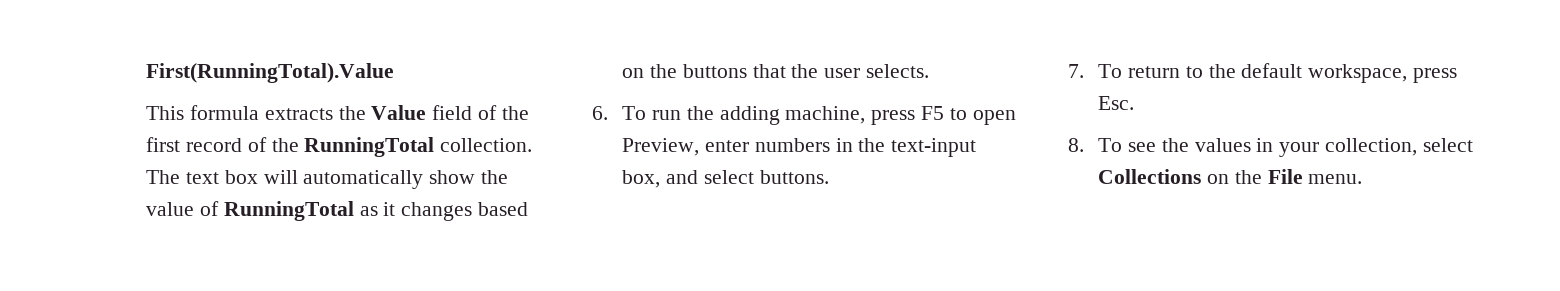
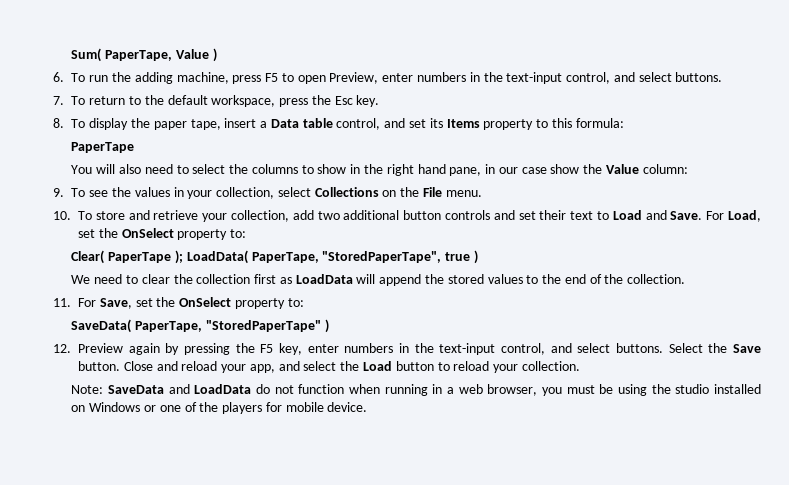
- First(RunningTotal).Value
- This formula extracts the Value field of the first record of the RunningTotal collection. The text box will automatically show the value of RunningTotal as it changes based on the buttons that the user selects.
+ Sum( PaperTape, Value )
- 6. To run the adding machine, press F5 to open Preview, enter numbers in the text-input box, and select buttons.
+ 6. To run the adding machine, press F5 to open Preview, enter numbers in the text-input control, and select buttons.
- 7. To return to the default workspace, press Esc.
- 8. To see the values in your collection, select Collections on the File menu.
+ 7. To return to the default workspace, press the Esc key.
+ 8. To display the paper tape, insert a Data table control, and set its Items property to this formula:
+ PaperTape
+ You will also need to select the columns to show in the right hand pane, in our case show the Value column:
+ 9. To see the values in your collection, select Collections on the File menu.
+ 10. To store and retrieve your collection, add two additional button controls and set their text to Load and Save. For Load, set the OnSelect property to:
+ Clear( PaperTape ); LoadData( PaperTape, "StoredPaperTape", true )
+ We need to clear the collection first as LoadData will append the stored values to the end of the collection.
+ 11. For Save, set the OnSelect property to:
+ SaveData( PaperTape, "StoredPaperTape" )
+ 12. Preview again by pressing the F5 key, enter numbers in the text-input control, and select buttons. Select the Save button. Close and reload your app, and select the Load button to reload your collection.
+ Note: SaveData and LoadData do not function when running in a web browser, you must be using the studio installed on Windows or one of the players for mobile device.

